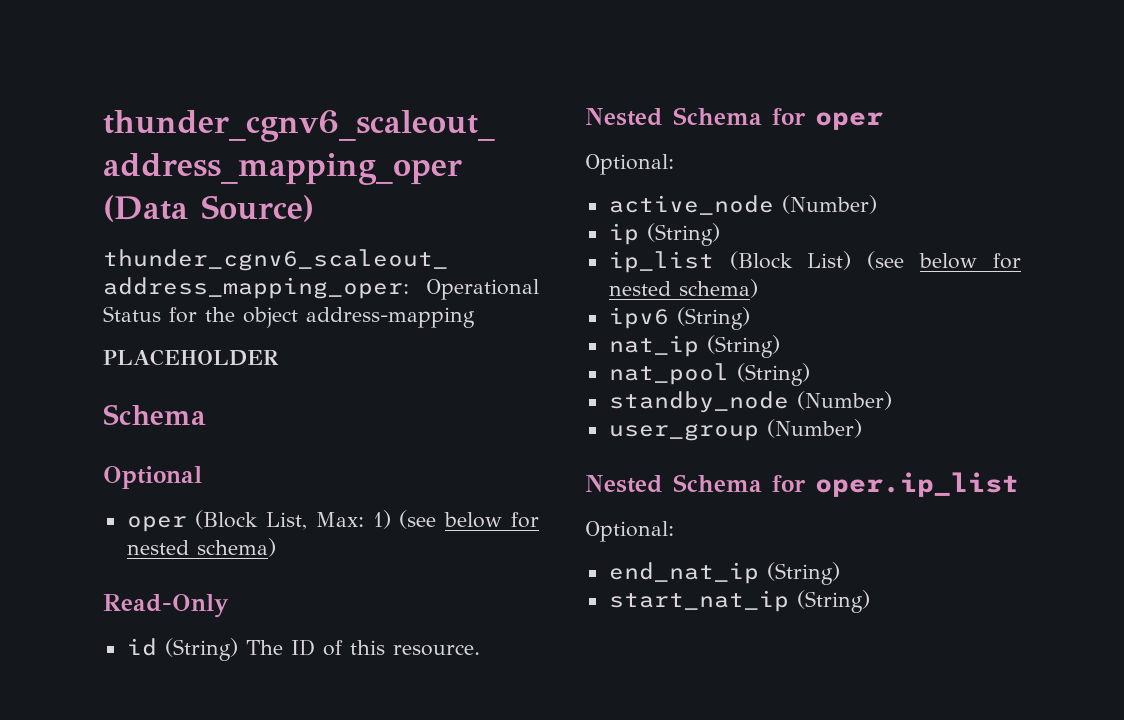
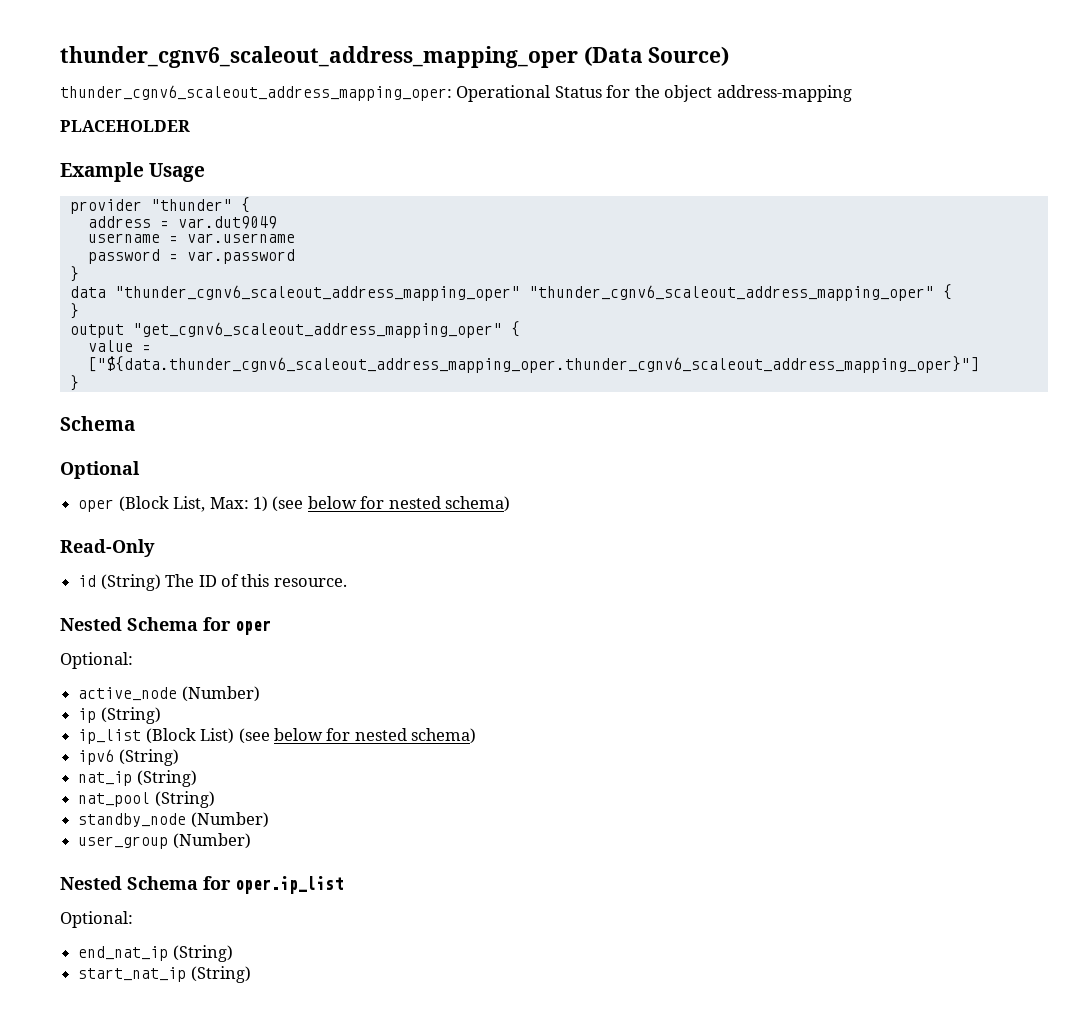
+ Example Usage
+ provider "thunder" {
+ address = var.dut9049
+ username = var.username
+ password = var.password
+ }
+ data "thunder_cgnv6_scaleout_address_mapping_oper" "thunder_cgnv6_scaleout_address_mapping_oper" {
+ }
+ output "get_cgnv6_scaleout_address_mapping_oper" {
+ value = ["${data.thunder_cgnv6_scaleout_address_mapping_oper.thunder_cgnv6_scaleout_address_mapping_oper}"]
+ }

